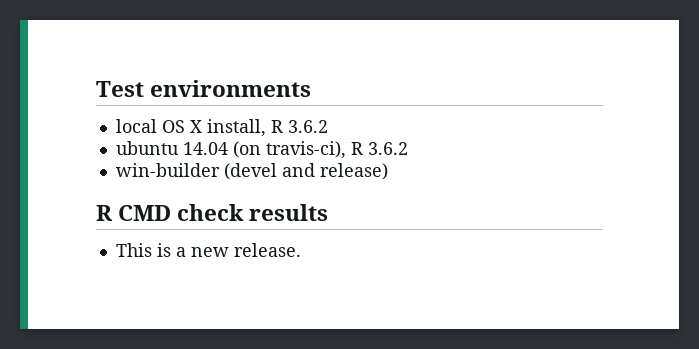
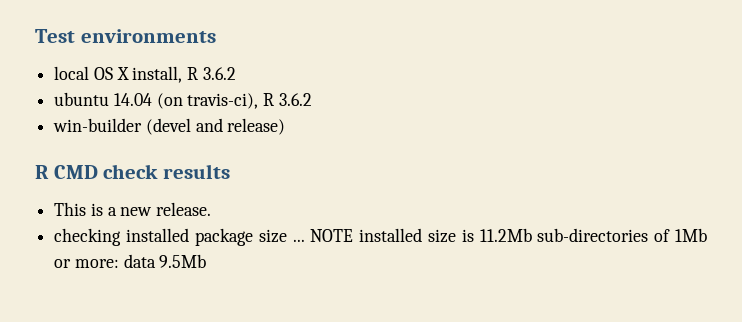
+ checking installed package size ... NOTE installed size is 11.2Mb sub-directories of 1Mb or more: data 9.5Mb

